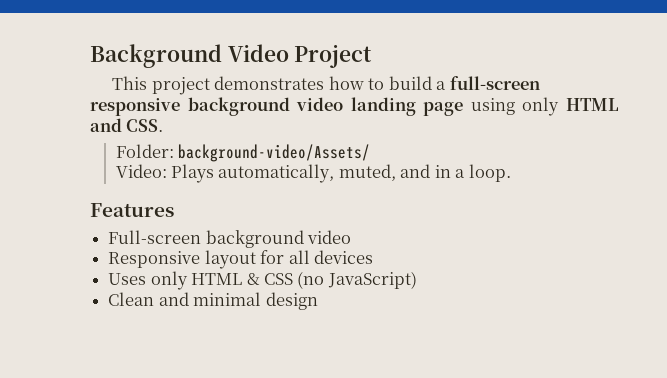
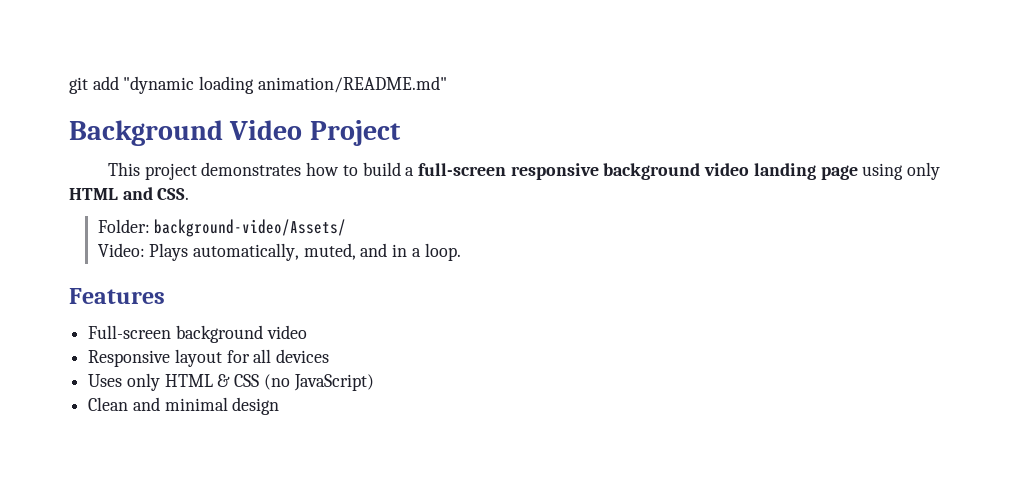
+ git add "dynamic loading animation/README.md"

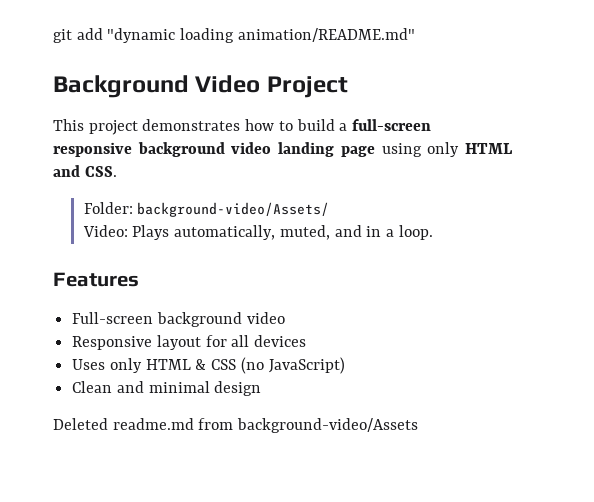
+ Deleted readme.md from background-video/Assets

